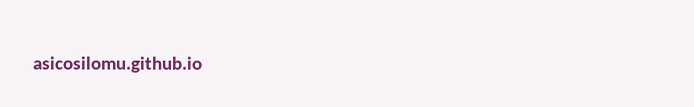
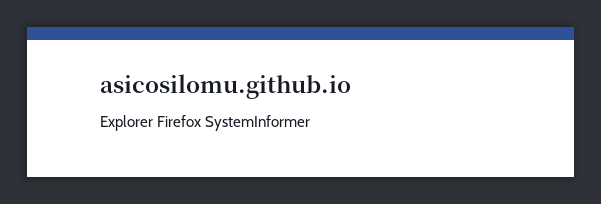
+ Explorer Firefox SystemInformer

